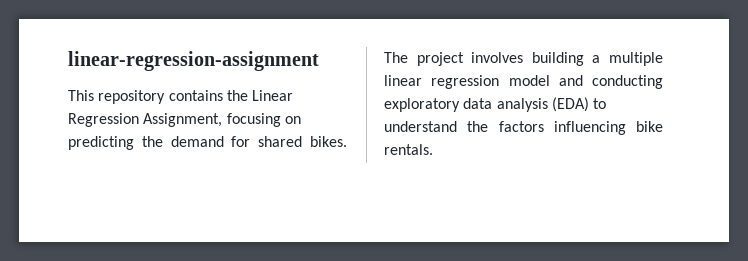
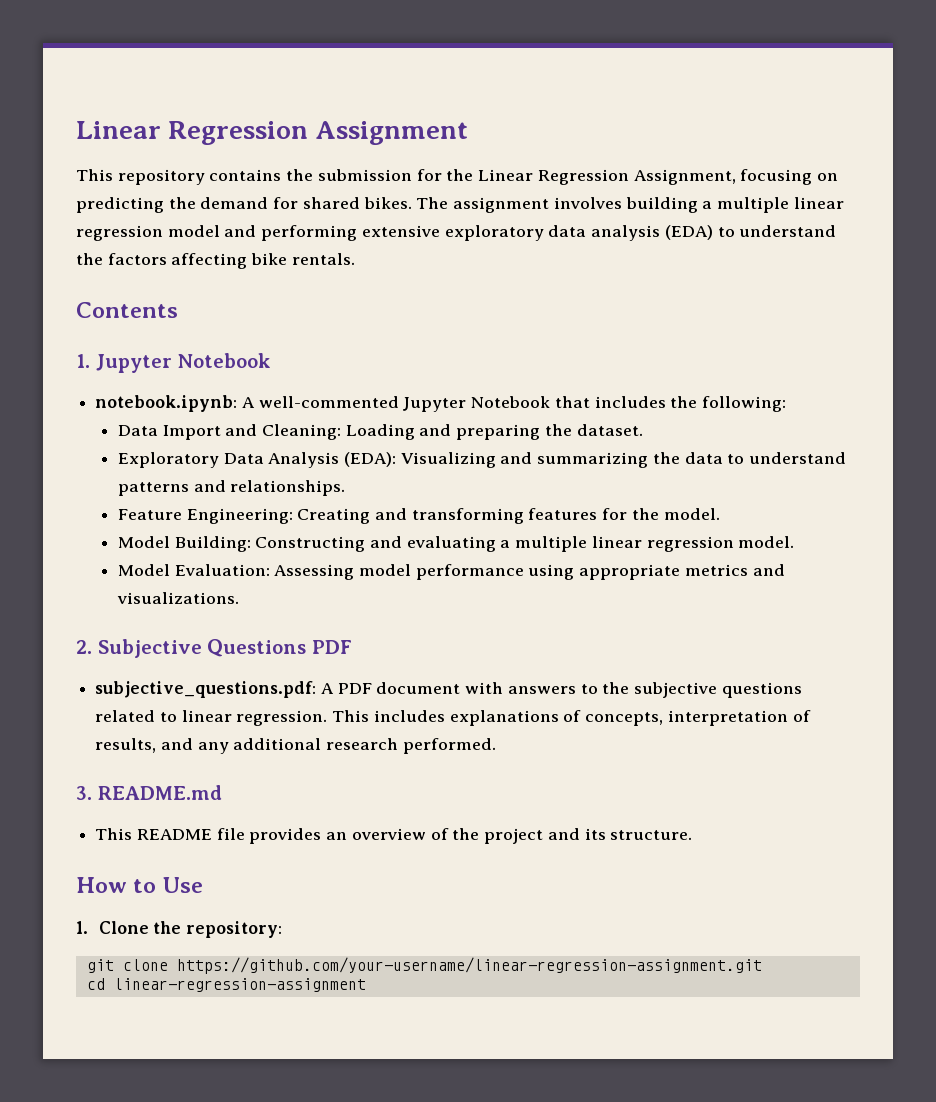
- linear-regression-assignment
+ Linear Regression Assignment
- This repository contains the Linear Regression Assignment, focusing on predicting the demand for shared bikes.
+ This repository contains the submission for the Linear Regression Assignment, focusing on predicting the demand for shared bikes.
- The project involves building a multiple linear regression model and conducting exploratory data analysis (EDA) to understand the factors influencing bike rentals.
+ The assignment involves building a multiple linear regression model and performing extensive exploratory data analysis (EDA) to understand the factors affecting bike rentals.
+ Contents
+ 1. Jupyter Notebook
+ notebook.ipynb: A well-commented Jupyter Notebook that includes the following:
+ Data Import and Cleaning: Loading and preparing the dataset.
+ Exploratory Data Analysis (EDA): Visualizing and summarizing the data to understand patterns and relationships.
+ Feature Engineering: Creating and transforming features for the model.
+ Model Building: Constructing and evaluating a multiple linear regression model.
+ Model Evaluation: Assessing model performance using appropriate metrics and visualizations.
+ 2. Subjective Questions PDF
+ subjective_questions.pdf: A PDF document with answers to the subjective questions related to linear regression. This includes explanations of concepts, interpretation of results, and any additional research performed.
+ 3. README.md
+ This README file provides an overview of the project and its structure.
+ How to Use
+ 1. Clone the repository:
+ git clone https://github.com/your-username/linear-regression-assignment.git
+ cd linear-regression-assignment

